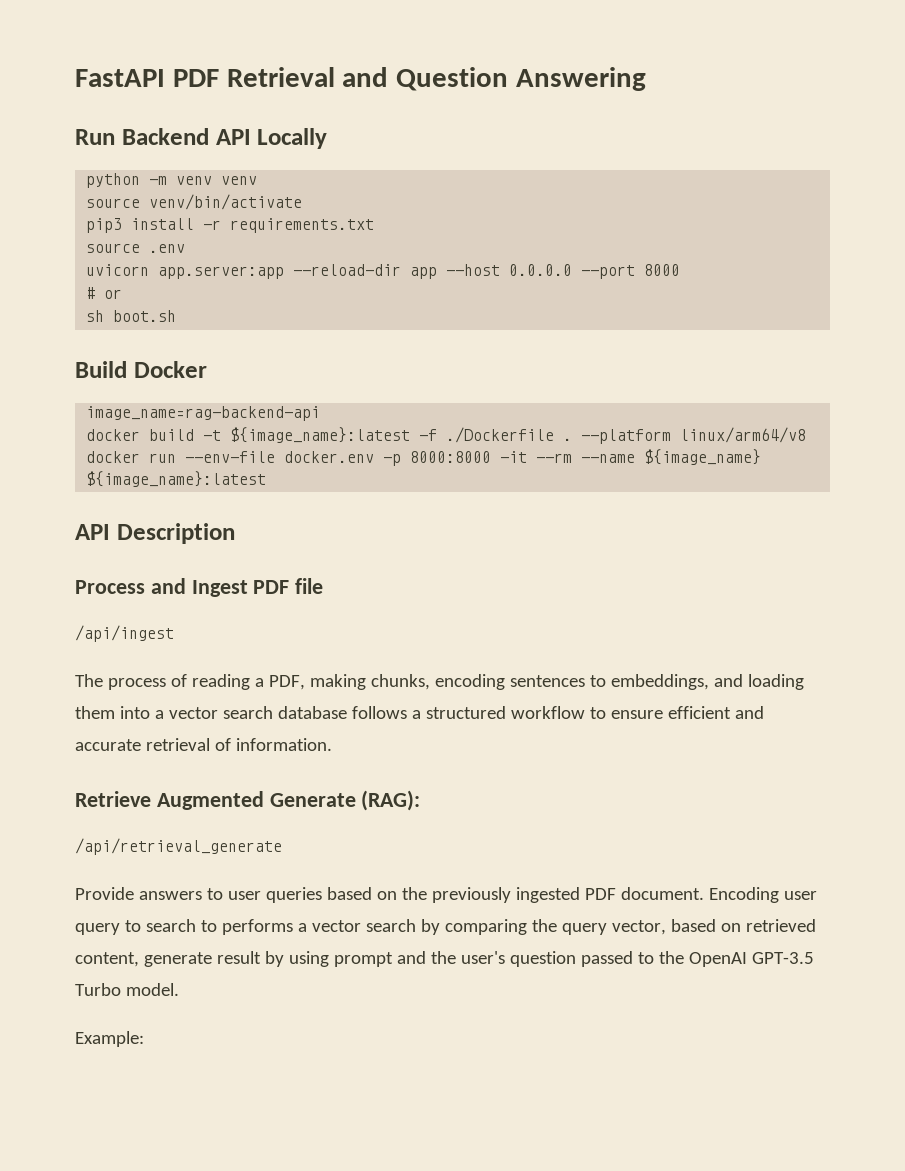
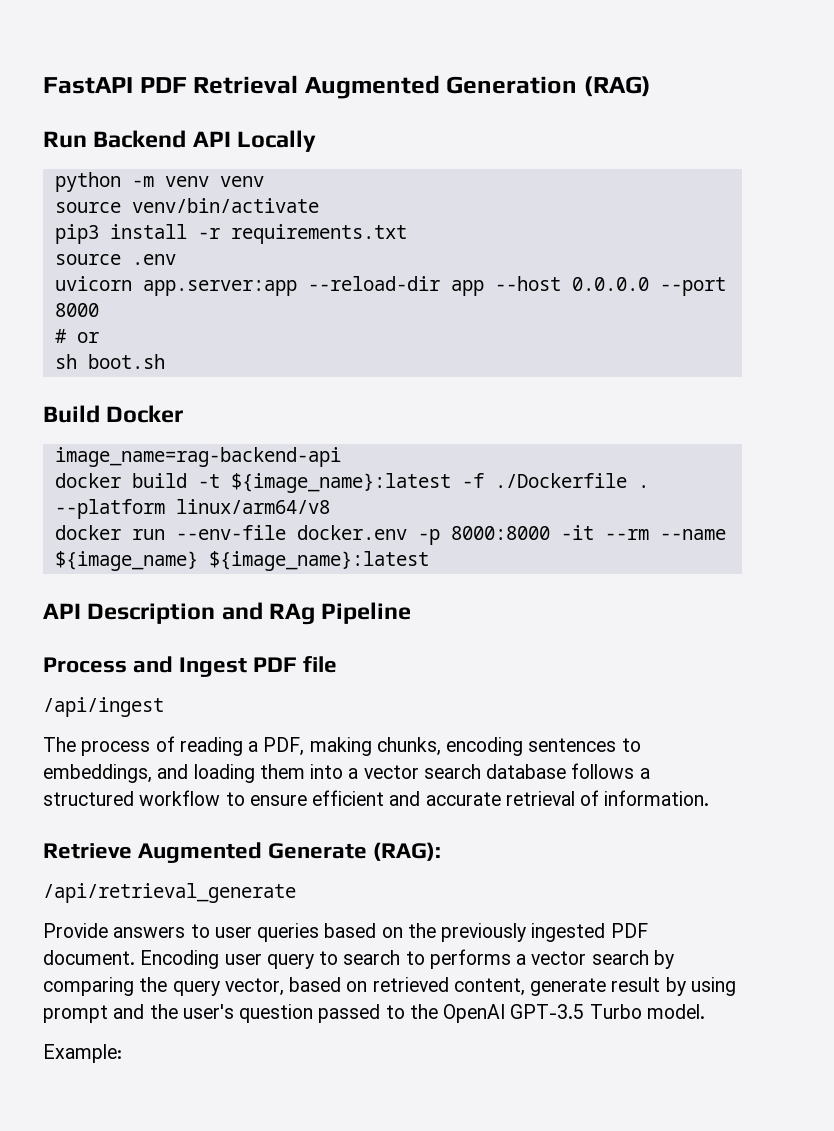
- FastAPI PDF Retrieval and Question Answering
+ FastAPI PDF Retrieval Augmented Generation (RAG)
- API Description
+ API Description and RAg Pipeline

